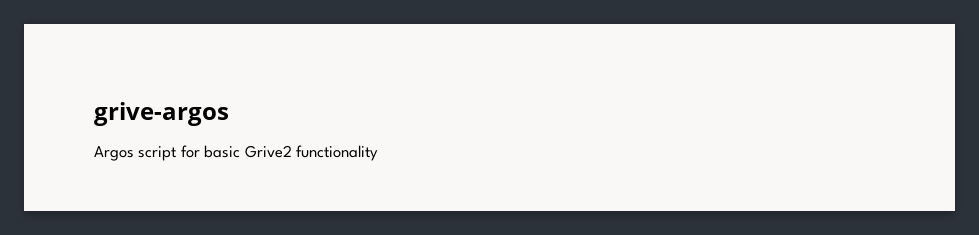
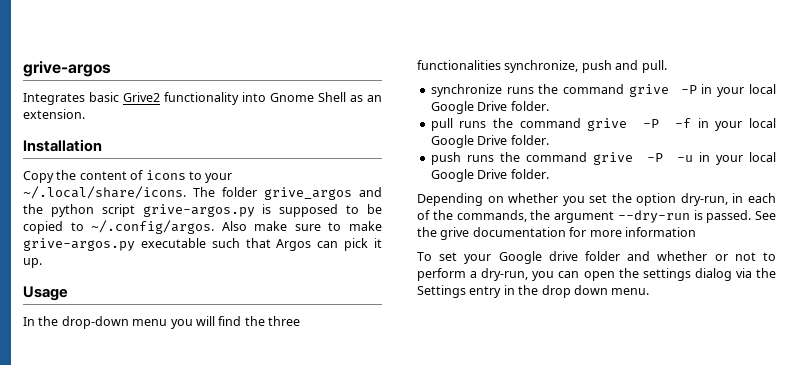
- Argos script for basic Grive2 functionality
+ Integrates basic Grive2 functionality into Gnome Shell as an extension.
+ Installation
+ Copy the content of icons to your ~/.local/share/icons. The folder grive_argos and the python script grive-argos.py is supposed to be copied to ~/.config/argos. Also make sure to make grive-argos.py executable such that Argos can pick it up.
+ Usage
+ In the drop-down menu you will find the three functionalities synchronize, push and pull.
+ synchronize runs the command grive -P in your local Google Drive folder.
+ pull runs the command grive -P -f in your local Google Drive folder.
+ push runs the command grive -P -u in your local Google Drive folder.
+ Depending on whether you set the option dry-run, in each of the commands, the argument --dry-run is passed. See the grive documentation for more information
+ To set your Google drive folder and whether or not to perform a dry-run, you can open the settings dialog via the Settings entry in the drop down menu.

